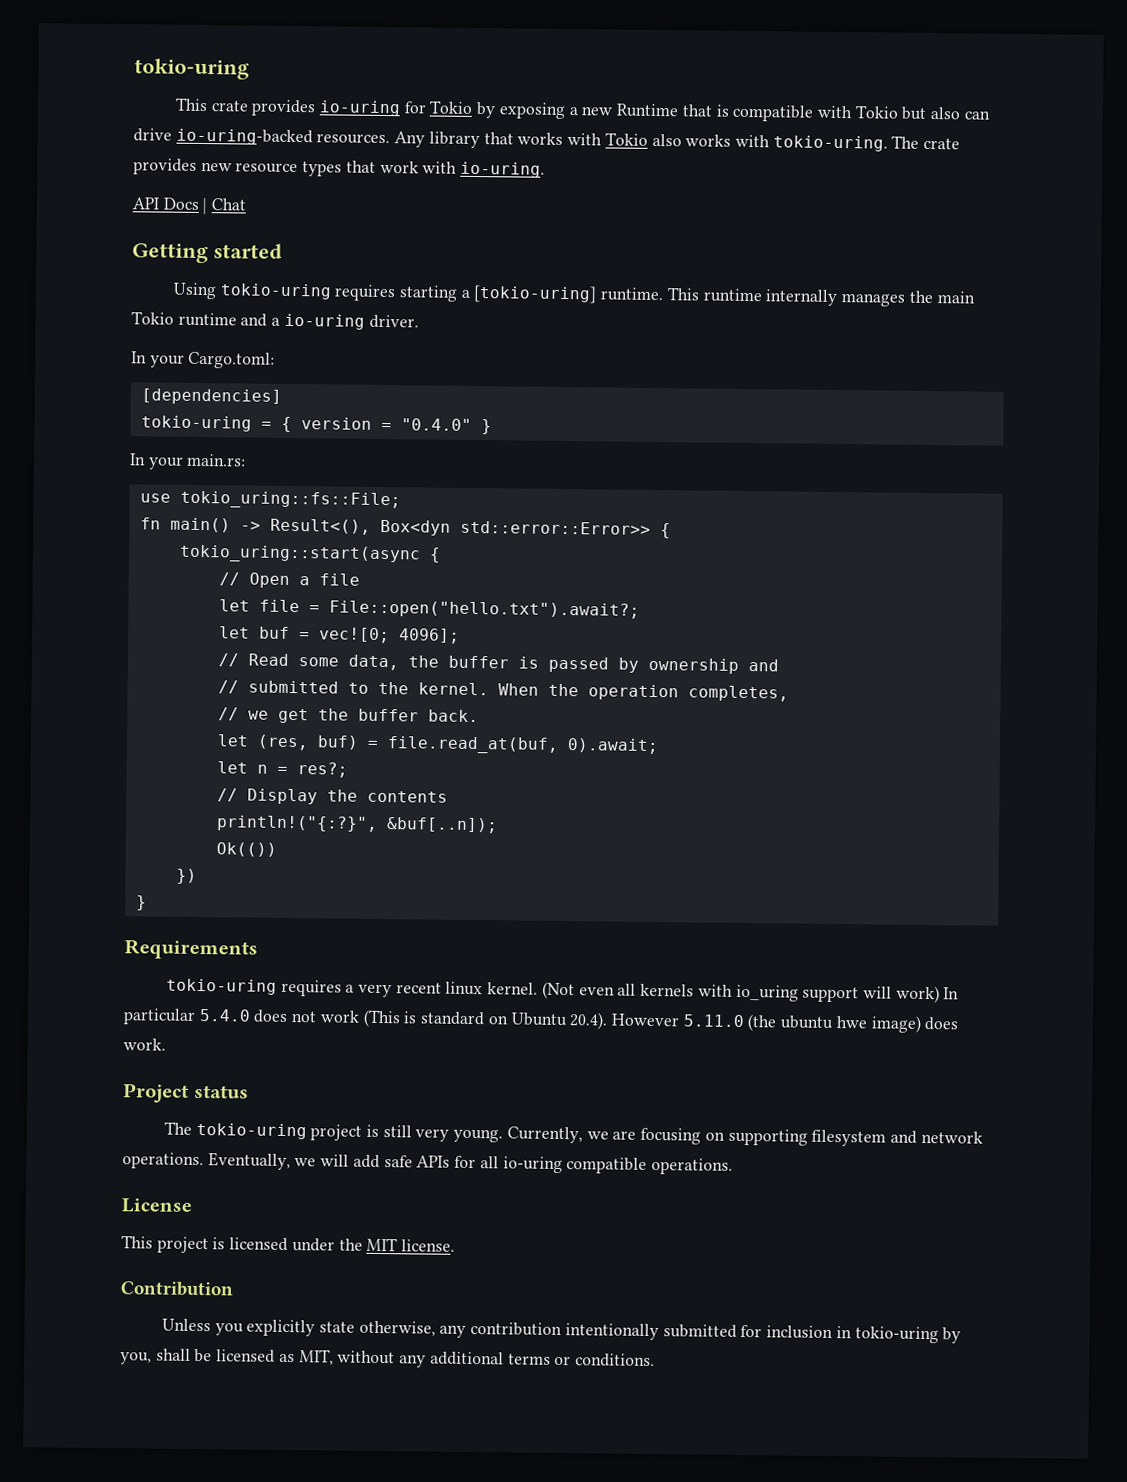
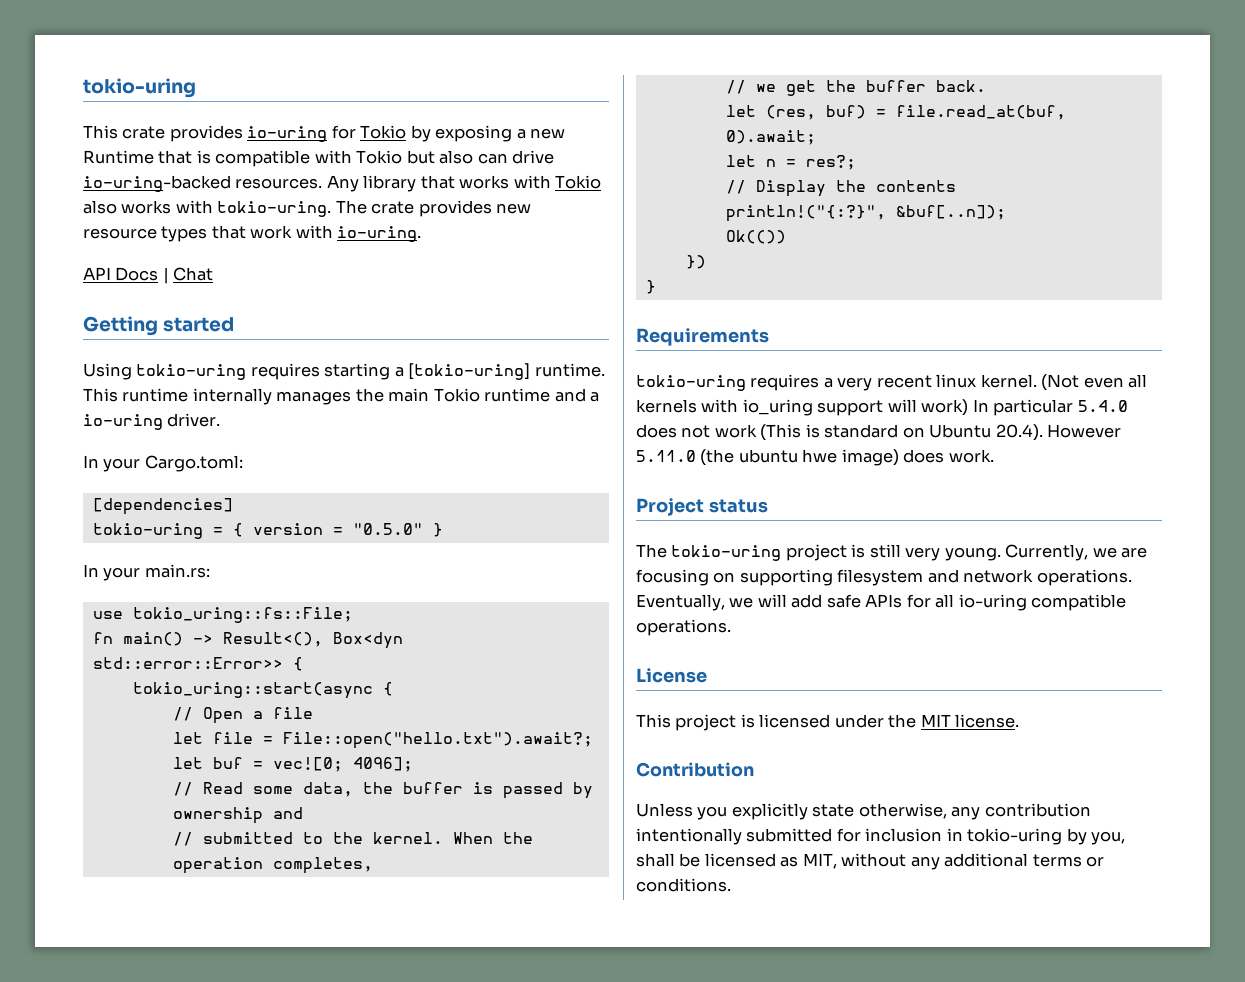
- tokio-uring = { version = "0.4.0" }
+ tokio-uring = { version = "0.5.0" }

